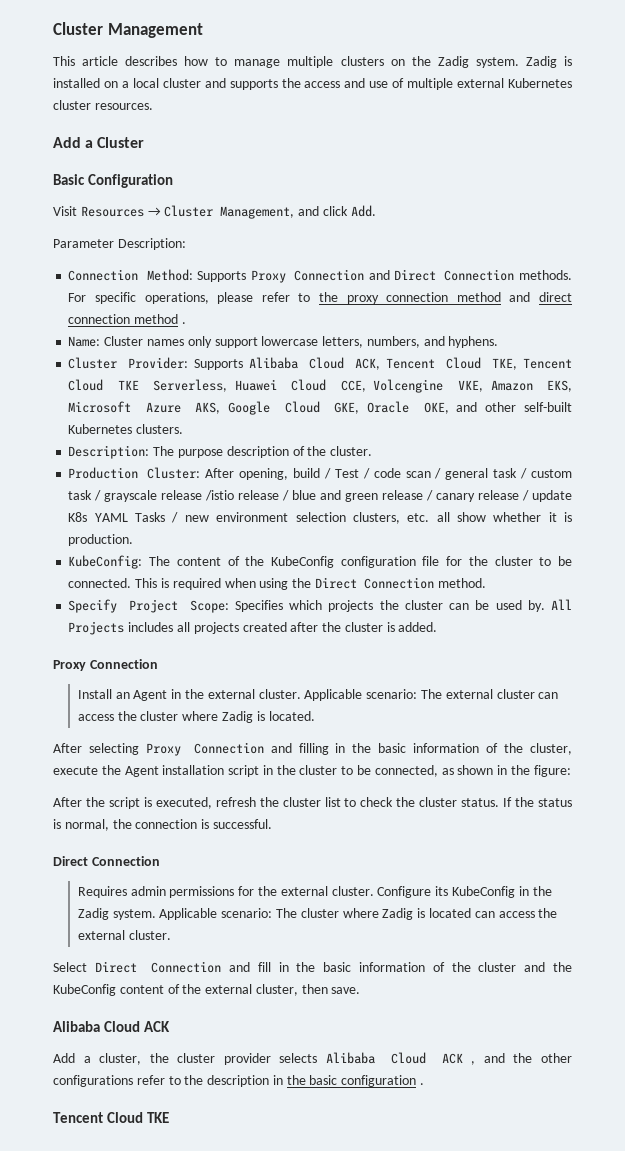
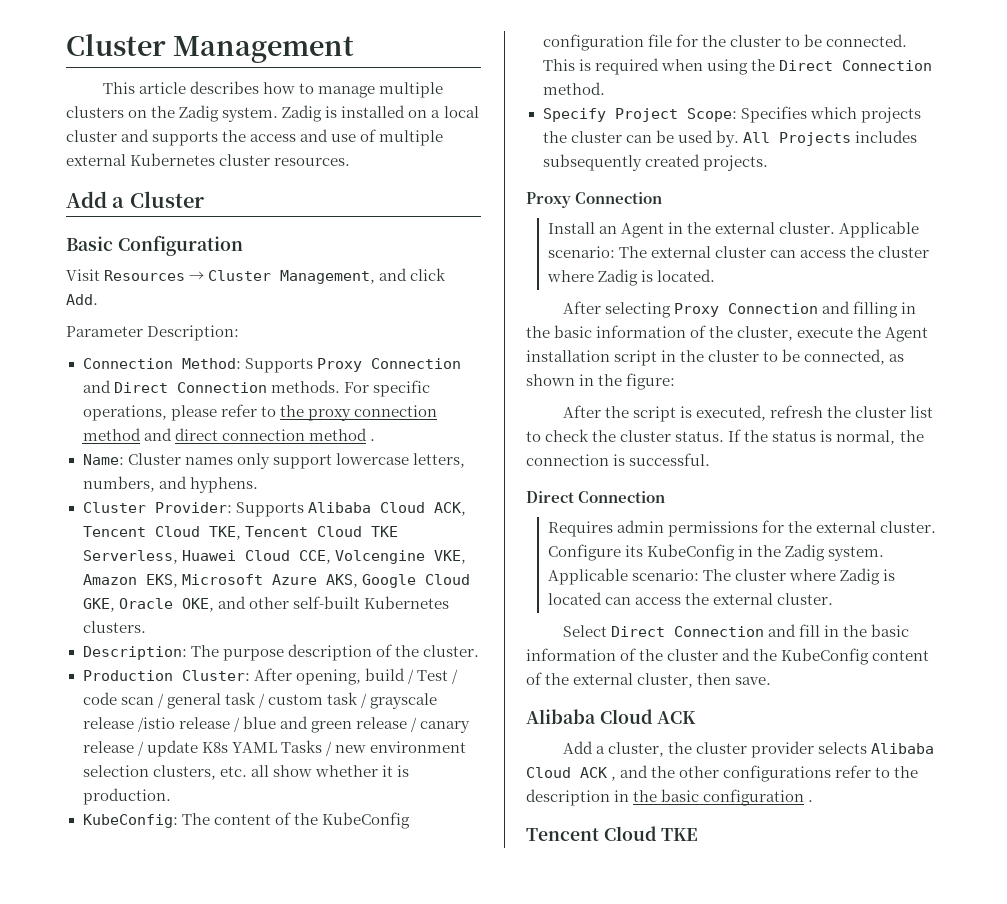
- All Projects includes all projects created after the cluster is added.
+ All Projects includes subsequently created projects.

